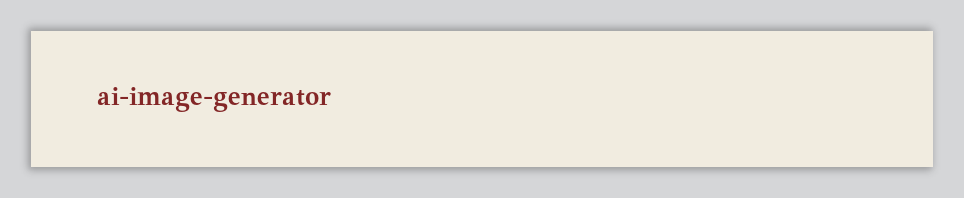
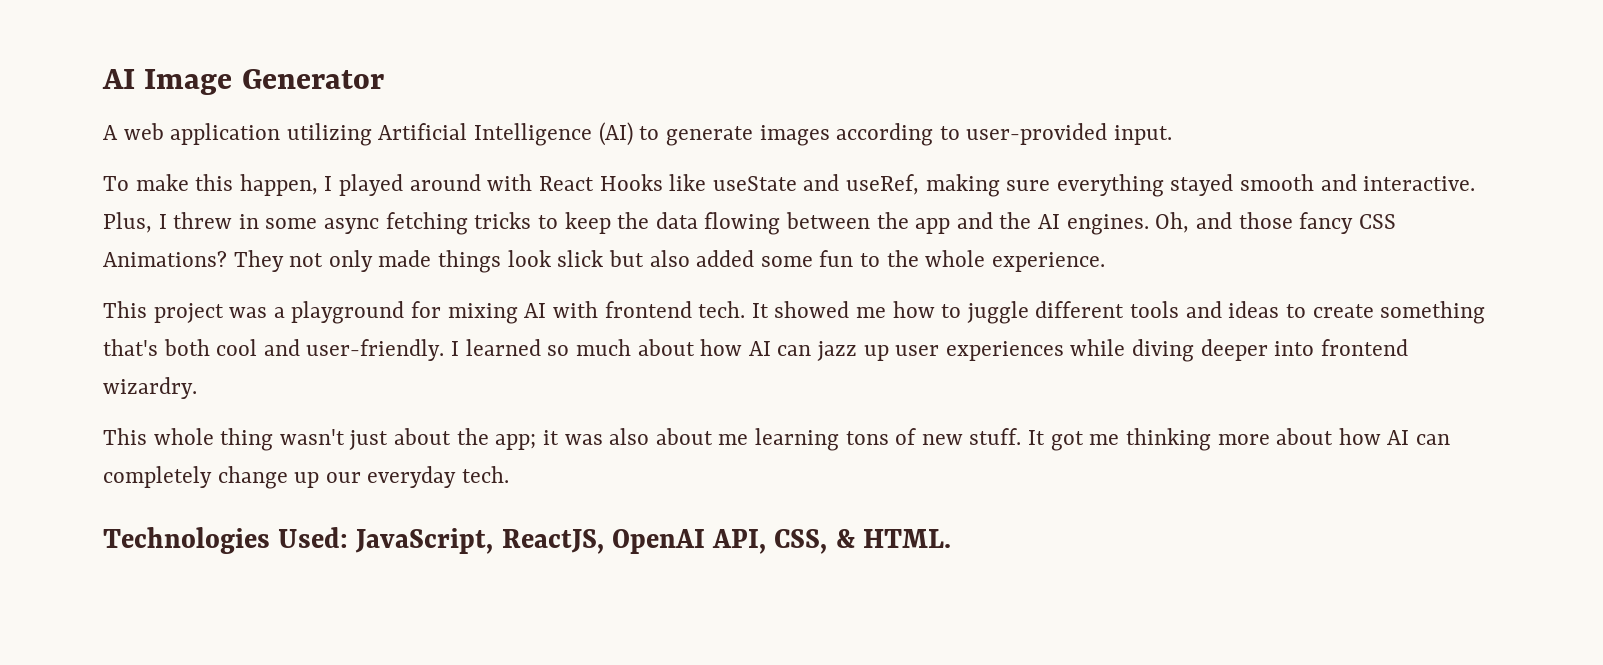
- ai-image-generator
+ AI Image Generator
+ A web application utilizing Artificial Intelligence (AI) to generate images according to user-provided input.
+ To make this happen, I played around with React Hooks like useState and useRef, making sure everything stayed smooth and interactive. Plus, I threw in some async fetching tricks to keep the data flowing between the app and the AI engines. Oh, and those fancy CSS Animations? They not only made things look slick but also added some fun to the whole experience.
+ This project was a playground for mixing AI with frontend tech. It showed me how to juggle different tools and ideas to create something that's both cool and user-friendly. I learned so much about how AI can jazz up user experiences while diving deeper into frontend wizardry.
+ This whole thing wasn't just about the app; it was also about me learning tons of new stuff. It got me thinking more about how AI can completely change up our everyday tech.
+ Technologies Used: JavaScript, ReactJS, OpenAI API, CSS, & HTML.

